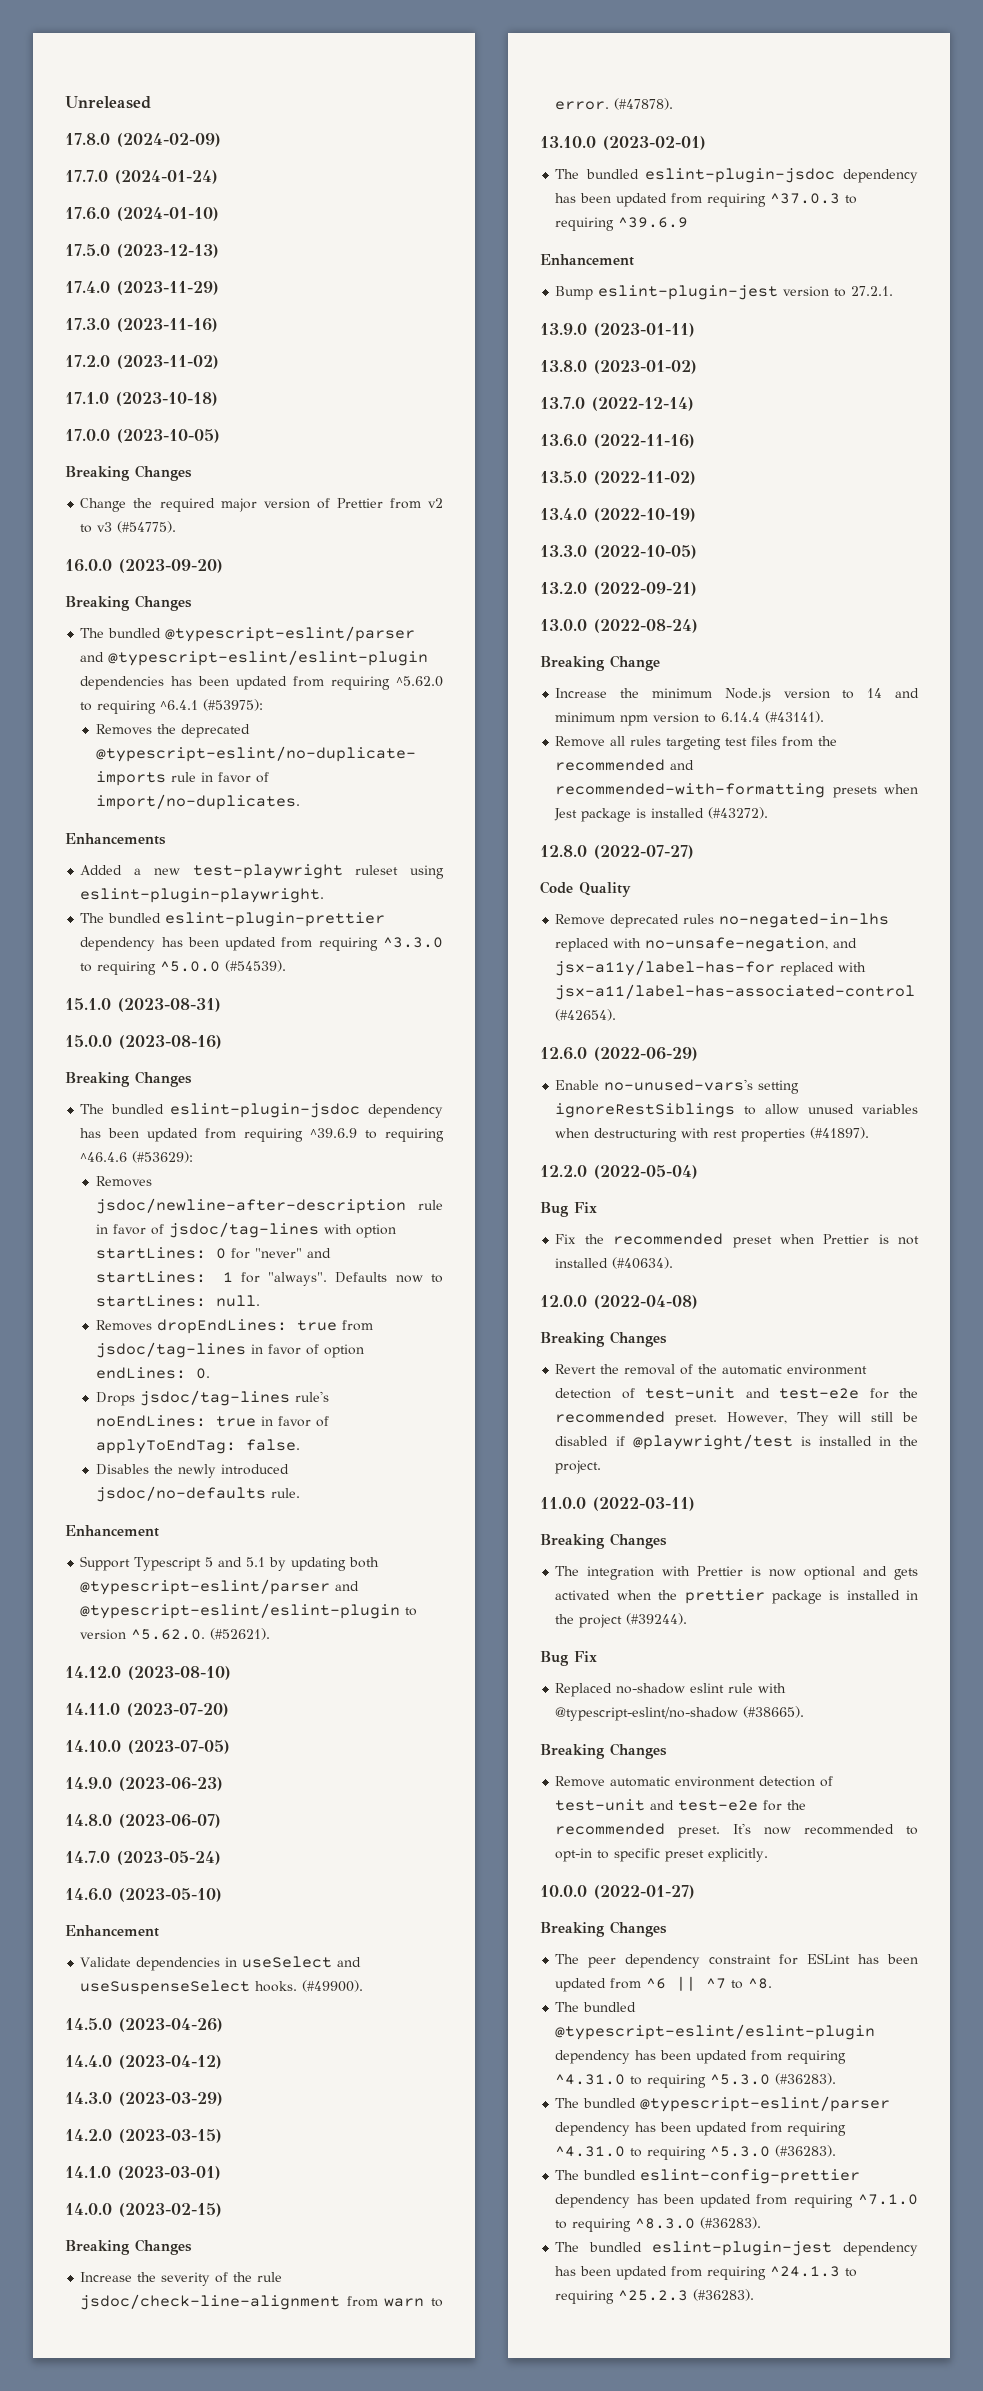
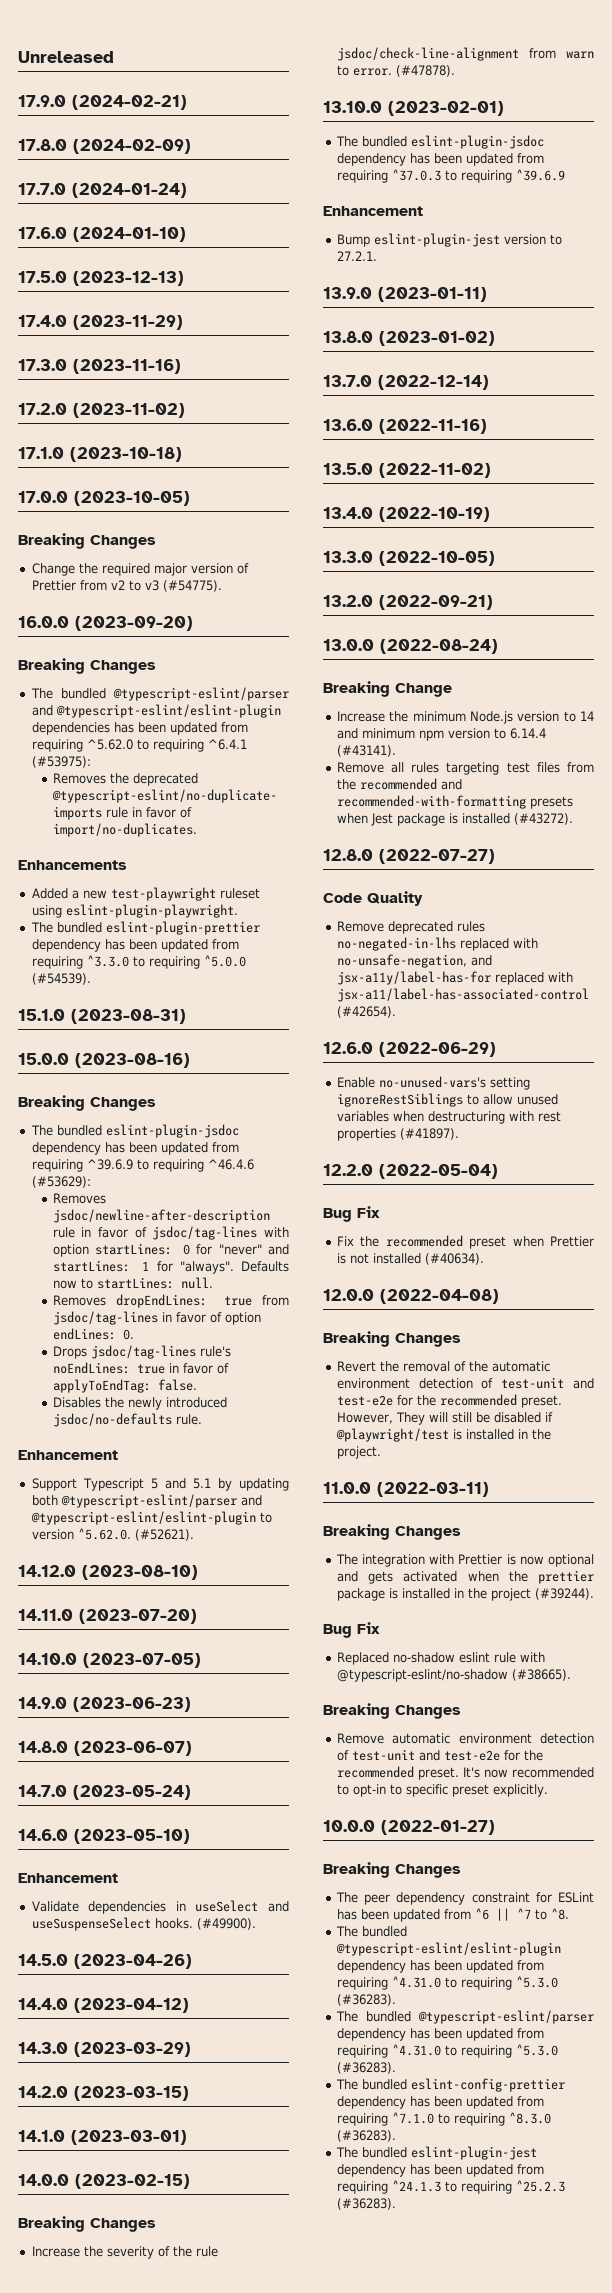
+ 17.9.0 (2024-02-21)

